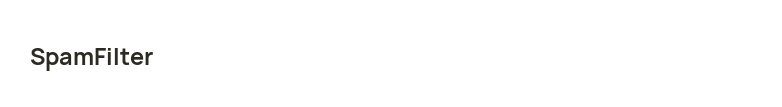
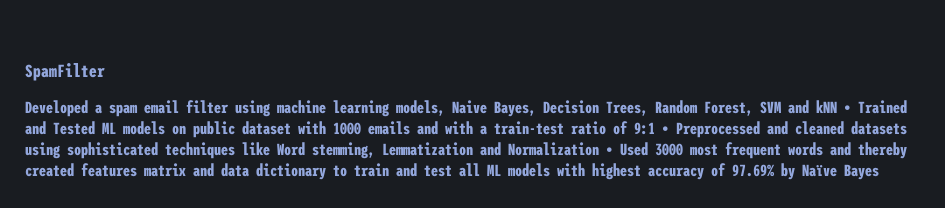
+ Developed a spam email filter using machine learning models, Naive Bayes, Decision Trees, Random Forest, SVM and kNN • Trained and Tested ML models on public dataset with 1000 emails and with a train-test ratio of 9:1 • Preprocessed and cleaned datasets using sophisticated techniques like Word stemming, Lemmatization and Normalization • Used 3000 most frequent words and thereby created features matrix and data dictionary to train and test all ML models with highest accuracy of 97.69% by Naïve Bayes

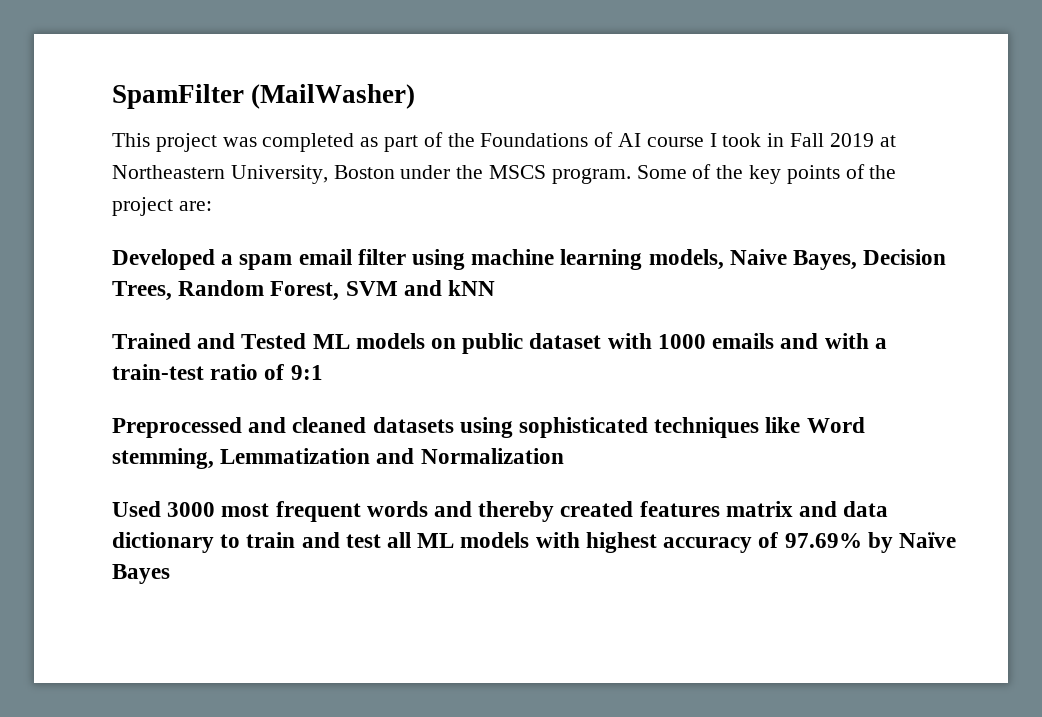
- SpamFilter
+ SpamFilter (MailWasher)
+ This project was completed as part of the Foundations of AI course I took in Fall 2019 at Northeastern University, Boston under the MSCS program. Some of the key points of the project are:
- Developed a spam email filter using machine learning models, Naive Bayes, Decision Trees, Random Forest, SVM and kNN • Trained and Tested ML models on public dataset with 1000 emails and with a train-test ratio of 9:1 • Preprocessed and cleaned datasets using sophisticated techniques like Word stemming, Lemmatization and Normalization • Used 3000 most frequent words and thereby created features matrix and data dictionary to train and test all ML models with highest accuracy of 97.69% by Naïve Bayes
+ Developed a spam email filter using machine learning models, Naive Bayes, Decision Trees, Random Forest, SVM and kNN
+ Trained and Tested ML models on public dataset with 1000 emails and with a train-test ratio of 9:1
+ Preprocessed and cleaned datasets using sophisticated techniques like Word stemming, Lemmatization and Normalization
+ Used 3000 most frequent words and thereby created features matrix and data dictionary to train and test all ML models with highest accuracy of 97.69% by Naïve Bayes

